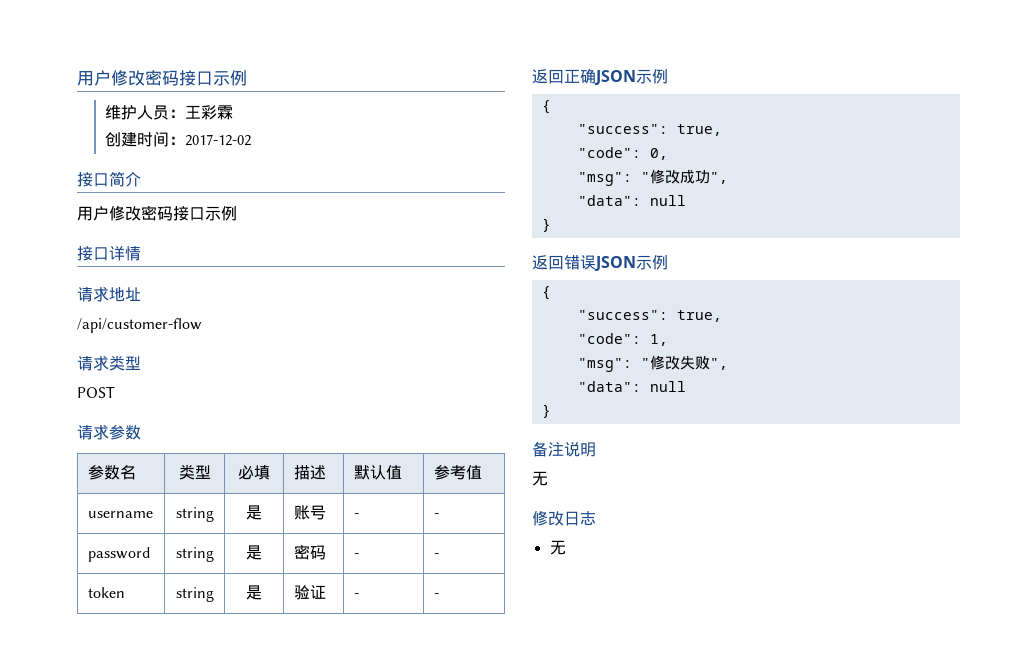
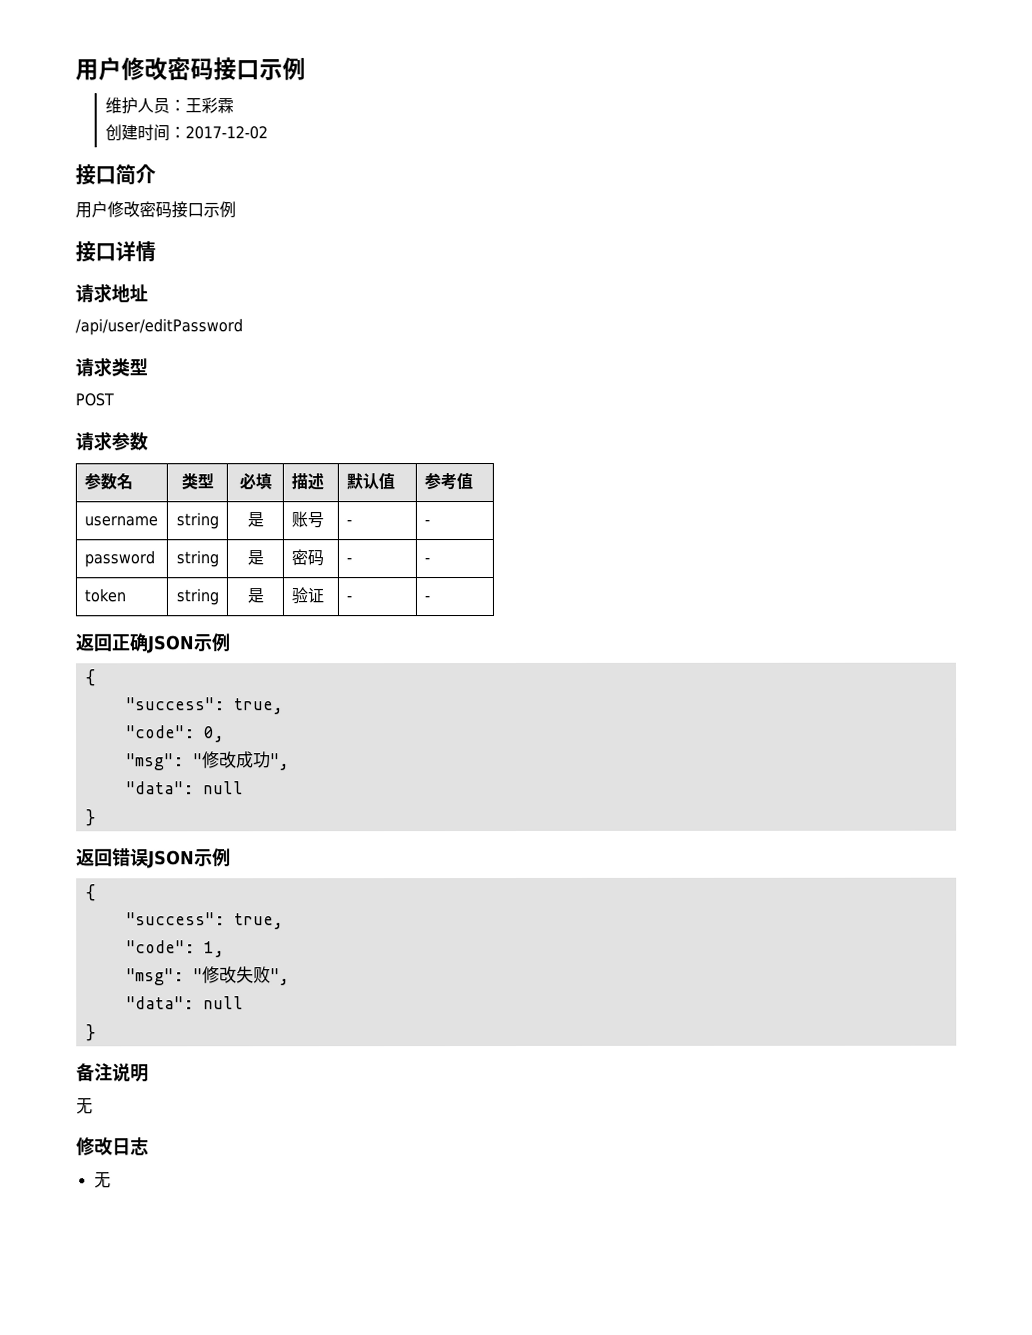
- /api/customer-flow
+ /api/user/editPassword

